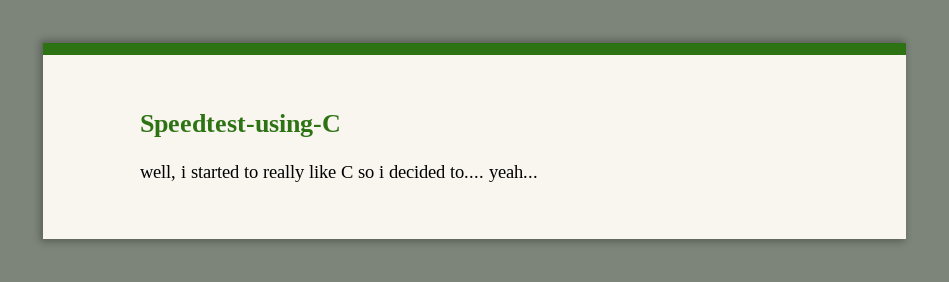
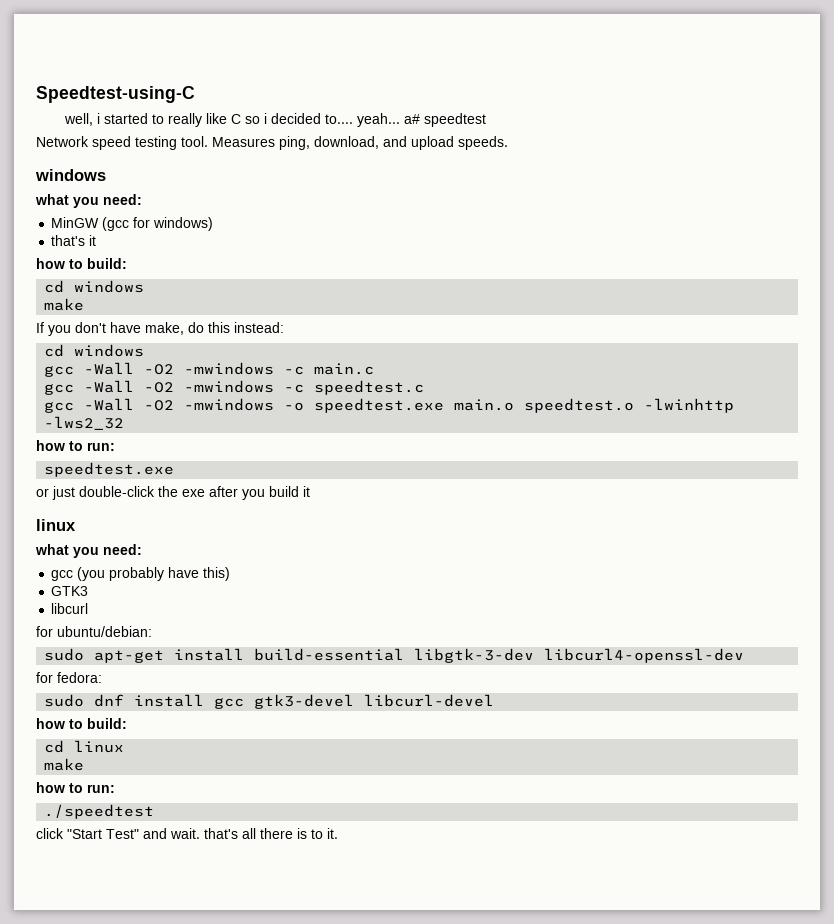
- well, i started to really like C so i decided to.... yeah...
+ well, i started to really like C so i decided to.... yeah... a# speedtest
+ Network speed testing tool. Measures ping, download, and upload speeds.
+ windows
+ what you need:
+ MinGW (gcc for windows)
+ that's it
+ how to build:
+ cd windows
+ make
+ If you don't have make, do this instead:
+ cd windows
+ gcc -Wall -O2 -mwindows -c main.c
+ gcc -Wall -O2 -mwindows -c speedtest.c
+ gcc -Wall -O2 -mwindows -o speedtest.exe main.o speedtest.o -lwinhttp -lws2_32
+ how to run:
+ speedtest.exe
+ or just double-click the exe after you build it
+ linux
+ what you need:
+ gcc (you probably have this)
+ GTK3
+ libcurl
+ for ubuntu/debian:
+ sudo apt-get install build-essential libgtk-3-dev libcurl4-openssl-dev
+ for fedora:
+ sudo dnf install gcc gtk3-devel libcurl-devel
+ how to build:
+ cd linux
+ make
+ how to run:
+ ./speedtest
+ click "Start Test" and wait. that's all there is to it.

